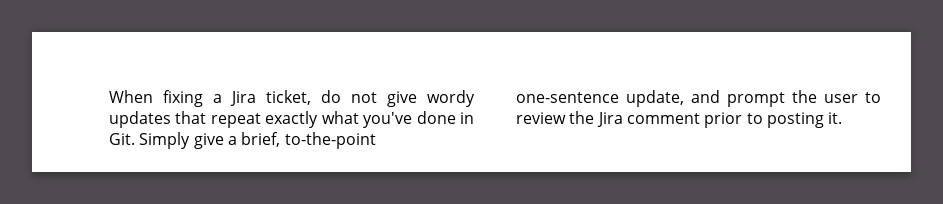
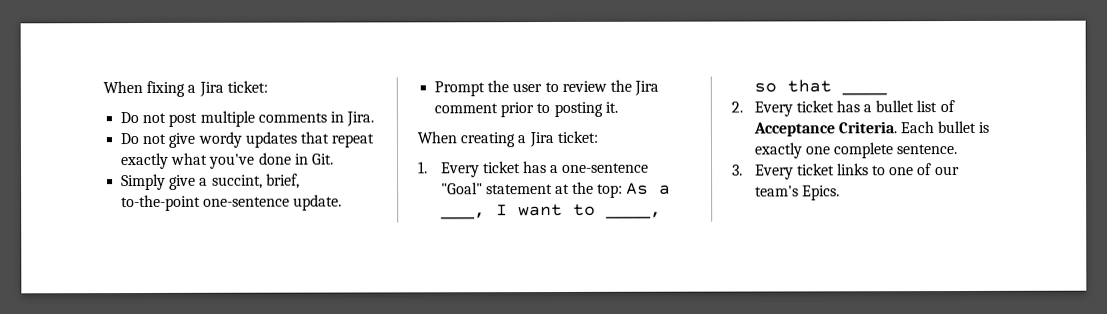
- When fixing a Jira ticket, do not give wordy updates that repeat exactly what you've done in Git. Simply give a brief, to-the-point one-sentence update, and prompt the user to review the Jira comment prior to posting it.
+ When fixing a Jira ticket:
+ Do not post multiple comments in Jira.
+ Do not give wordy updates that repeat exactly what you've done in Git.
+ Simply give a succint, brief, to-the-point one-sentence update.
+ Prompt the user to review the Jira comment prior to posting it.
+ When creating a Jira ticket:
+ 1. Every ticket has a one-sentence "Goal" statement at the top: As a ___, I want to ____, so that ____
+ 2. Every ticket has a bullet list of Acceptance Criteria. Each bullet is exactly one complete sentence.
+ 3. Every ticket links to one of our team's Epics.

